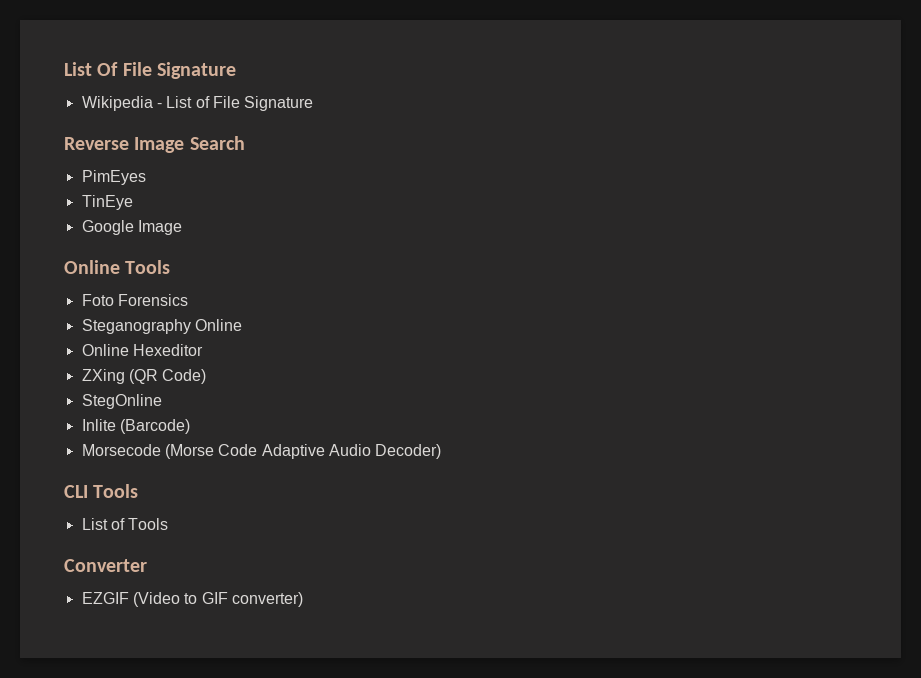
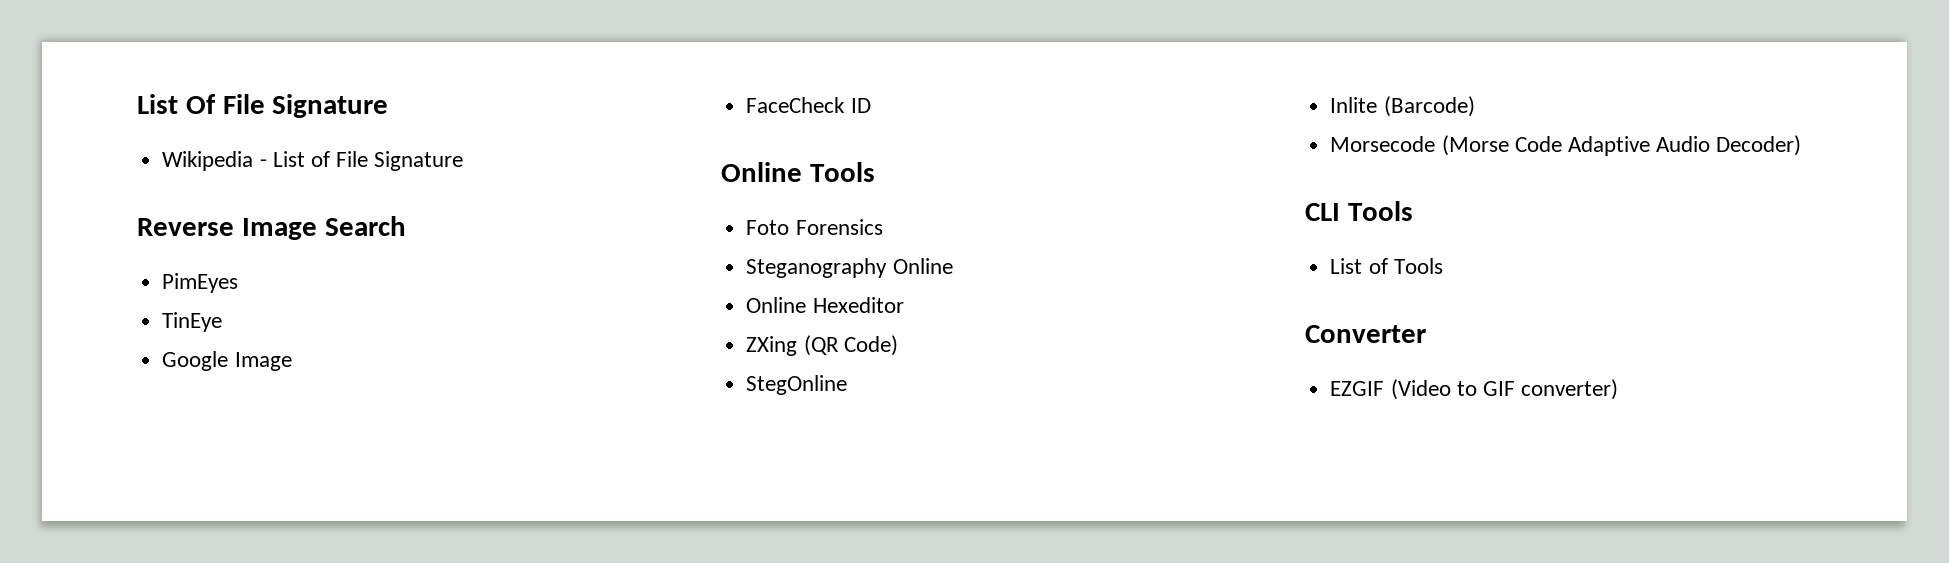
+ FaceCheck ID

